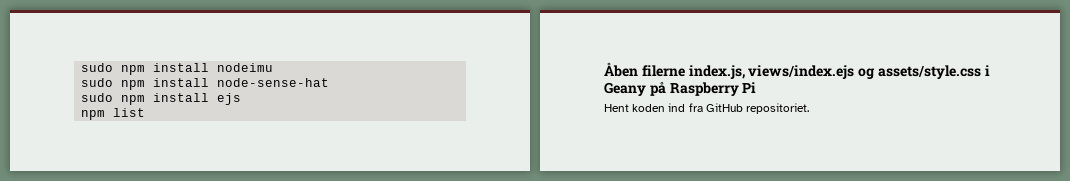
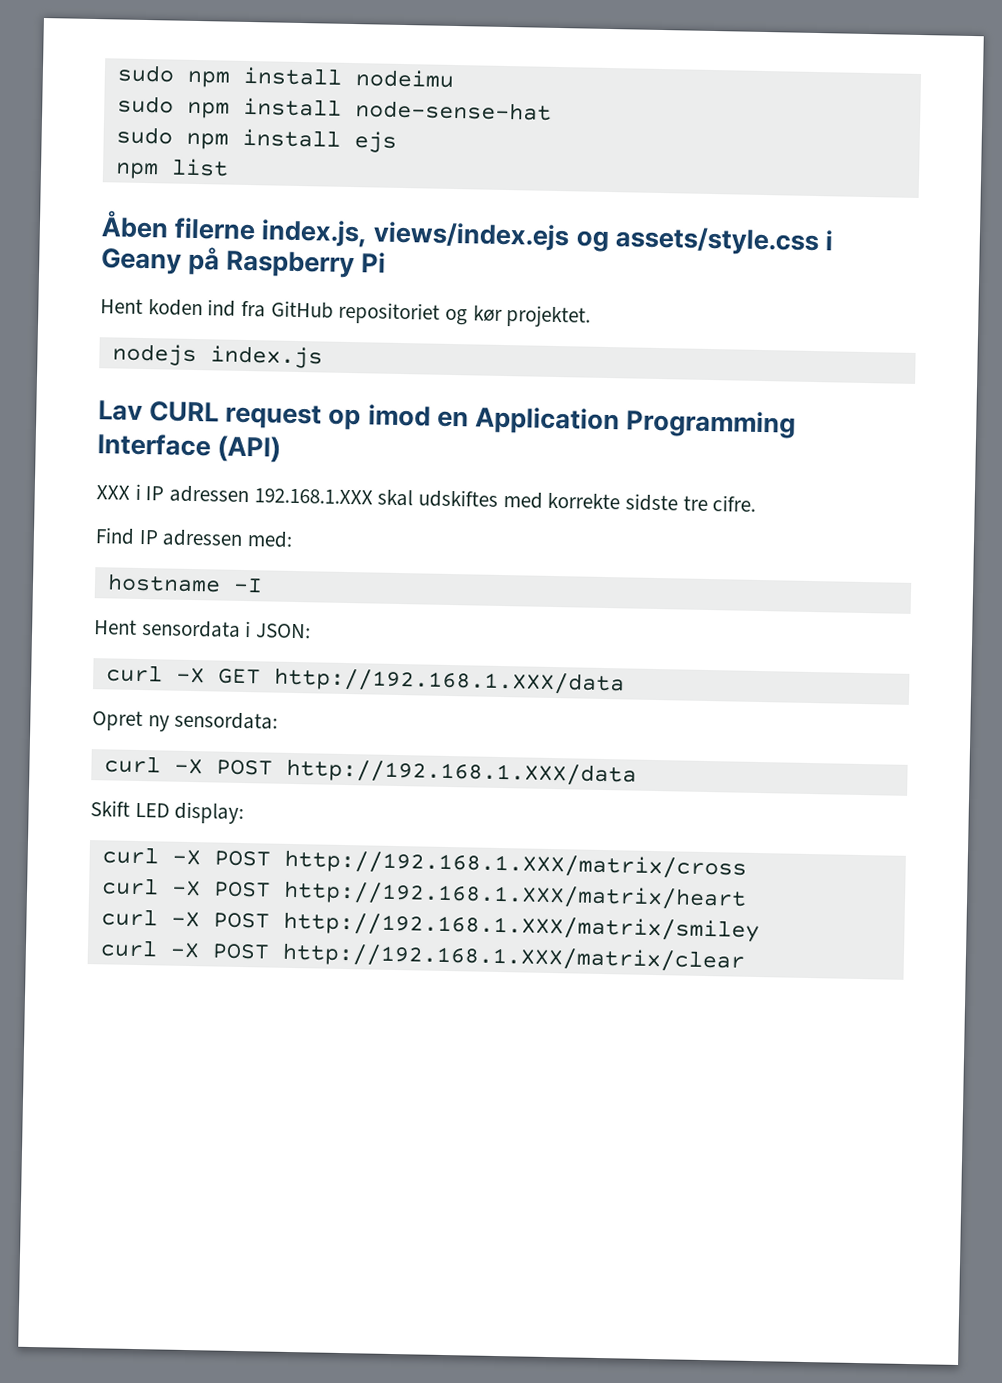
- Hent koden ind fra GitHub repositoriet.
+ Hent koden ind fra GitHub repositoriet og kør projektet.
+ nodejs index.js
+ Lav CURL request op imod en Application Programming Interface (API)
+ XXX i IP adressen 192.168.1.XXX skal udskiftes med korrekte sidste tre cifre.
+ Find IP adressen med:
+ hostname -I
+ Hent sensordata i JSON:
+ curl -X GET http://192.168.1.XXX/data
+ Opret ny sensordata:
+ curl -X POST http://192.168.1.XXX/data
+ Skift LED display:
+ curl -X POST http://192.168.1.XXX/matrix/cross
+ curl -X POST http://192.168.1.XXX/matrix/heart
+ curl -X POST http://192.168.1.XXX/matrix/smiley
+ curl -X POST http://192.168.1.XXX/matrix/clear

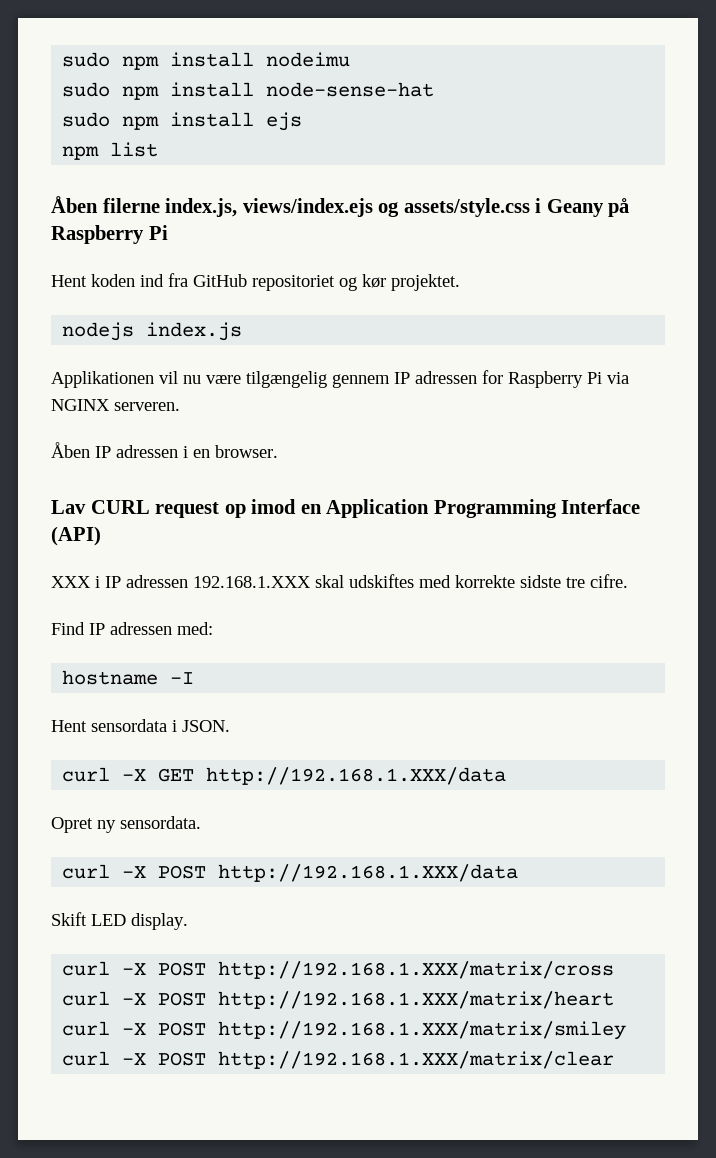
+ Applikationen vil nu være tilgængelig gennem IP adressen for Raspberry Pi via NGINX serveren.
+ Åben IP adressen i en browser.
- Hent sensordata i JSON:
+ Hent sensordata i JSON.
- Opret ny sensordata:
+ Opret ny sensordata.
- Skift LED display:
+ Skift LED display.

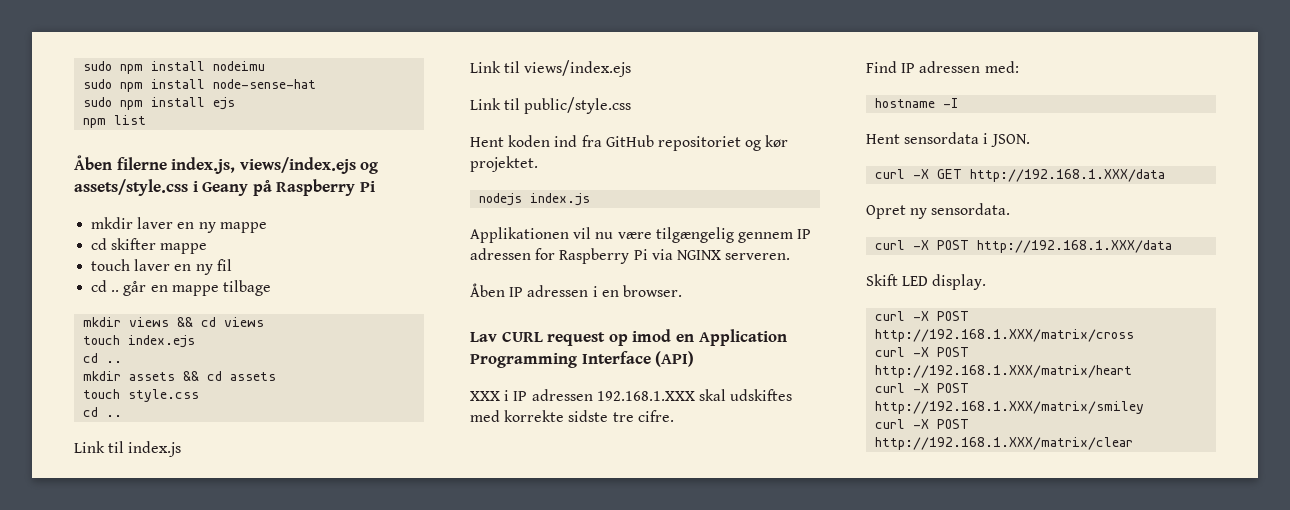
+ mkdir laver en ny mappe
+ cd skifter mappe
+ touch laver en ny fil
+ cd .. går en mappe tilbage
+ mkdir views && cd views
+ touch index.ejs
+ cd ..
+ mkdir assets && cd assets
+ touch style.css
+ cd ..
+ Link til index.js
+ Link til views/index.ejs
+ Link til public/style.css

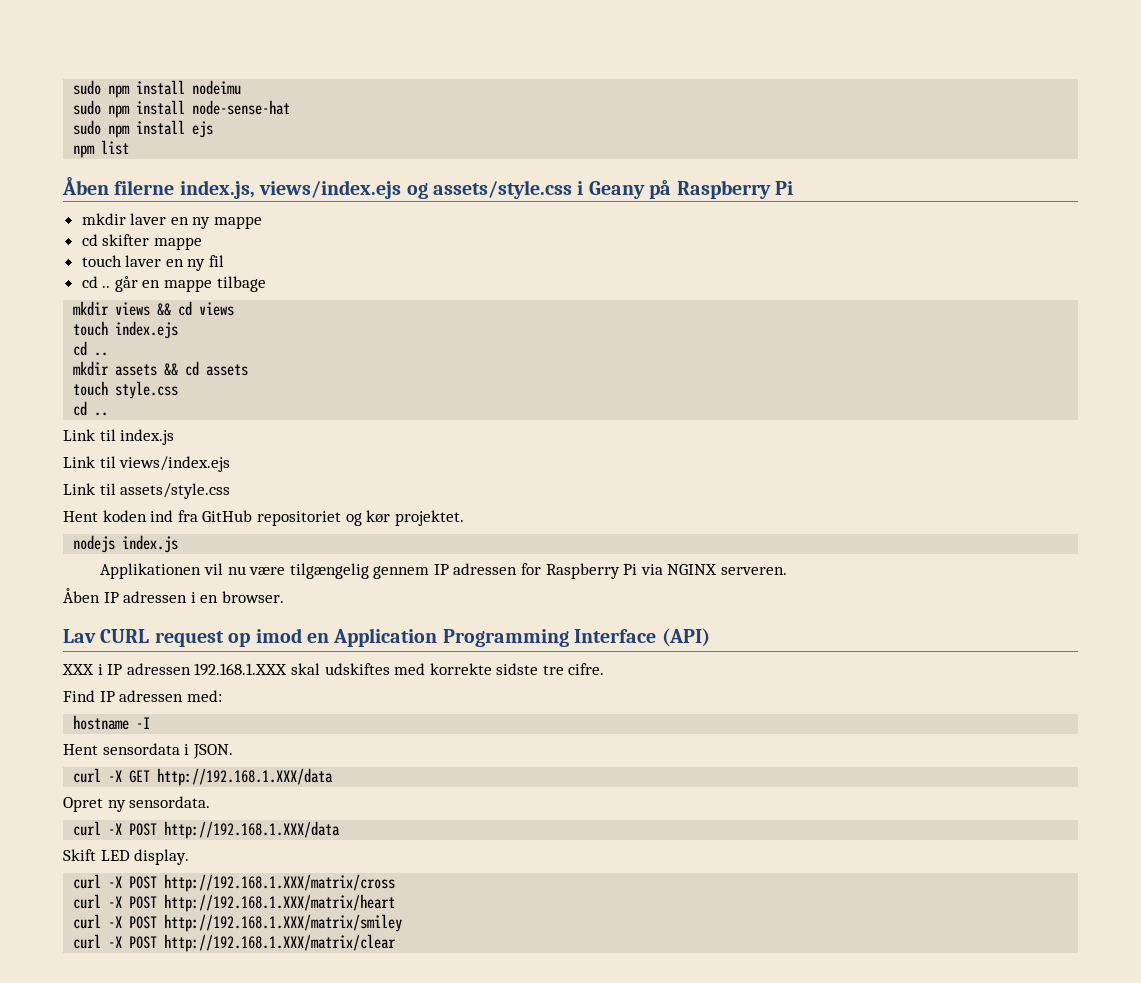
- Link til public/style.css
+ Link til assets/style.css

